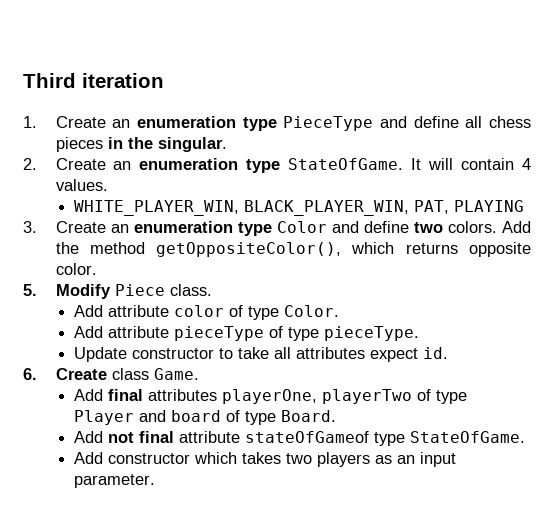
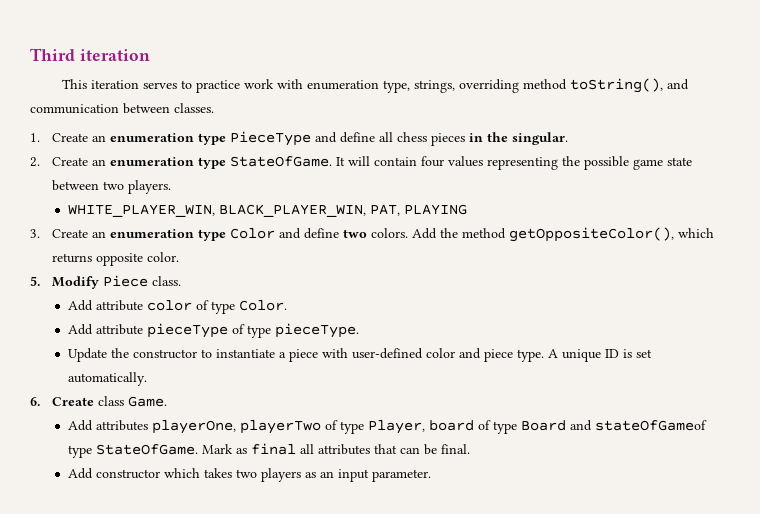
+ This iteration serves to practice work with enumeration type, strings, overriding method toString(), and communication between classes.
- It will contain 4 values.
+ It will contain four values representing the possible game state between two players.
- Update constructor to take all attributes expect id.
+ Update the constructor to instantiate a piece with user-defined color and piece type. A unique ID is set automatically.
- Add final attributes playerOne, playerTwo of type Player and board of type Board.
- Add not final attribute stateOfGameof type StateOfGame.
+ Add attributes playerOne, playerTwo of type Player, board of type Board and stateOfGameof type StateOfGame. Mark as final all attributes that can be final.

